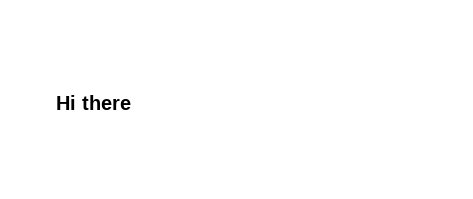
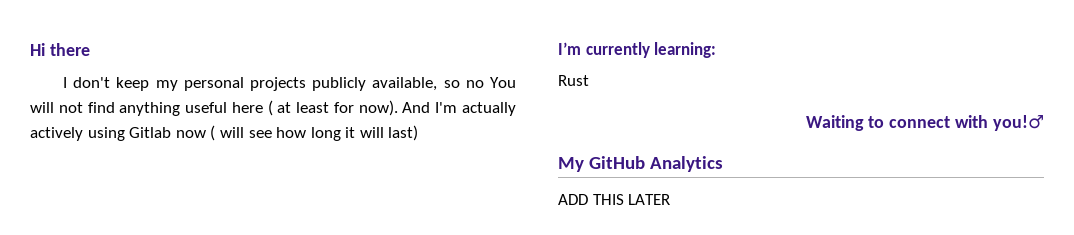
+ I don't keep my personal projects publicly available, so no You will not find anything useful here ( at least for now). And I'm actually actively using Gitlab now ( will see how long it will last)
+ I’m currently learning:
+ Rust
+ Waiting to connect with you!♂
+ My GitHub Analytics
+ ADD THIS LATER

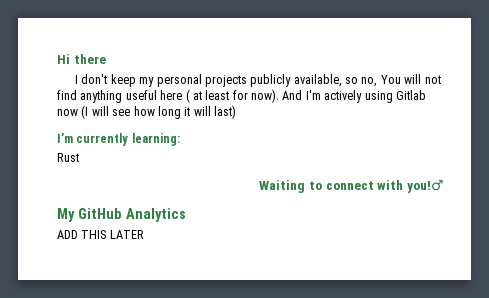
- I don't keep my personal projects publicly available, so no You will not find anything useful here ( at least for now).
+ I don't keep my personal projects publicly available, so no, You will not find anything useful here ( at least for now).
- And I'm actually actively using Gitlab now ( will see how long it will last)
+ And I'm actively using Gitlab now (I will see how long it will last)

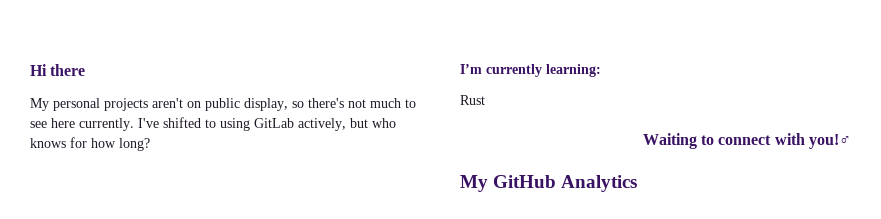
- I don't keep my personal projects publicly available, so no, You will not find anything useful here ( at least for now). And I'm actively using Gitlab now (I will see how long it will last)
+ My personal projects aren't on public display, so there's not much to see here currently. I've shifted to using GitLab actively, but who knows for how long?
- ADD THIS LATER

